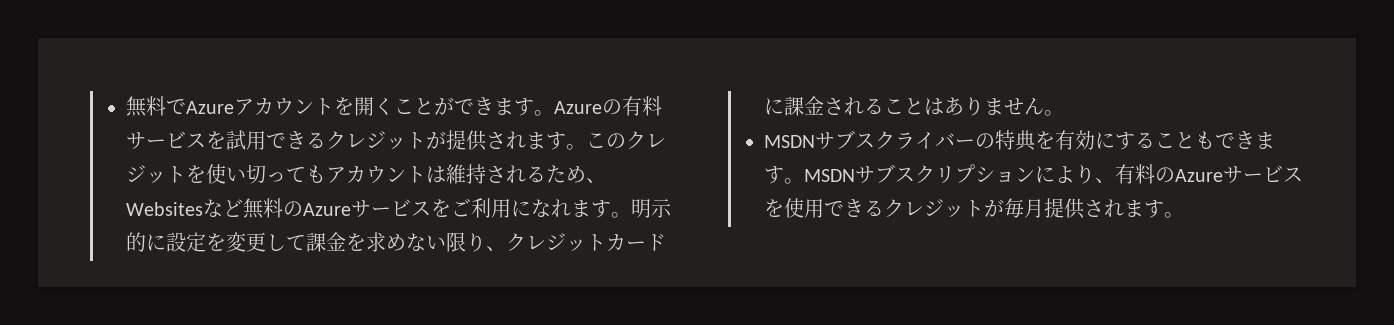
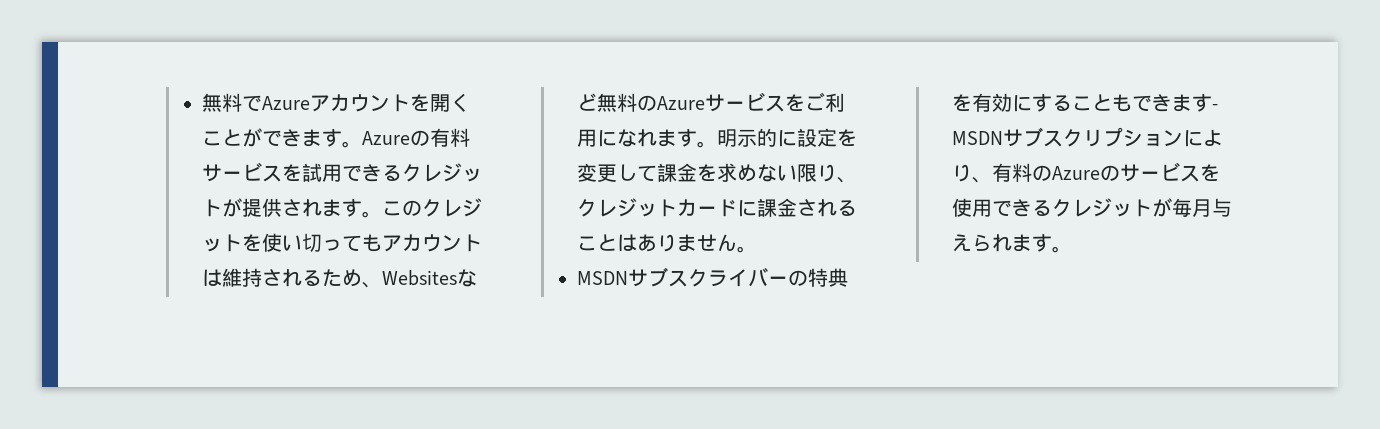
- MSDNサブスクライバーの特典を有効にすることもできます。MSDNサブスクリプションにより、有料のAzureサービスを使用できるクレジットが毎月提供されます。
+ MSDNサブスクライバーの特典を有効にすることもできます- MSDNサブスクリプションにより、有料のAzureのサービスを使用できるクレジットが毎月与えられます。

